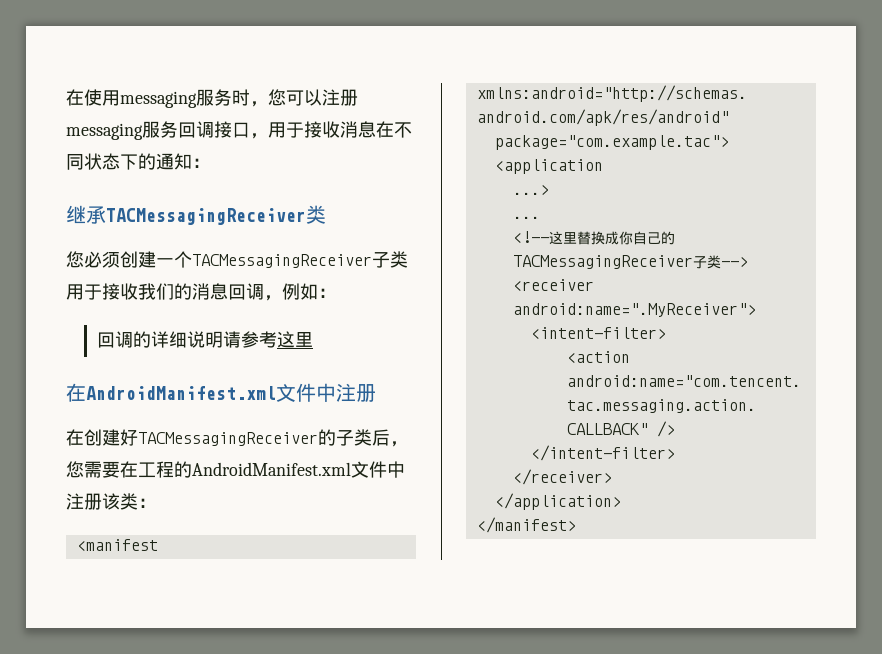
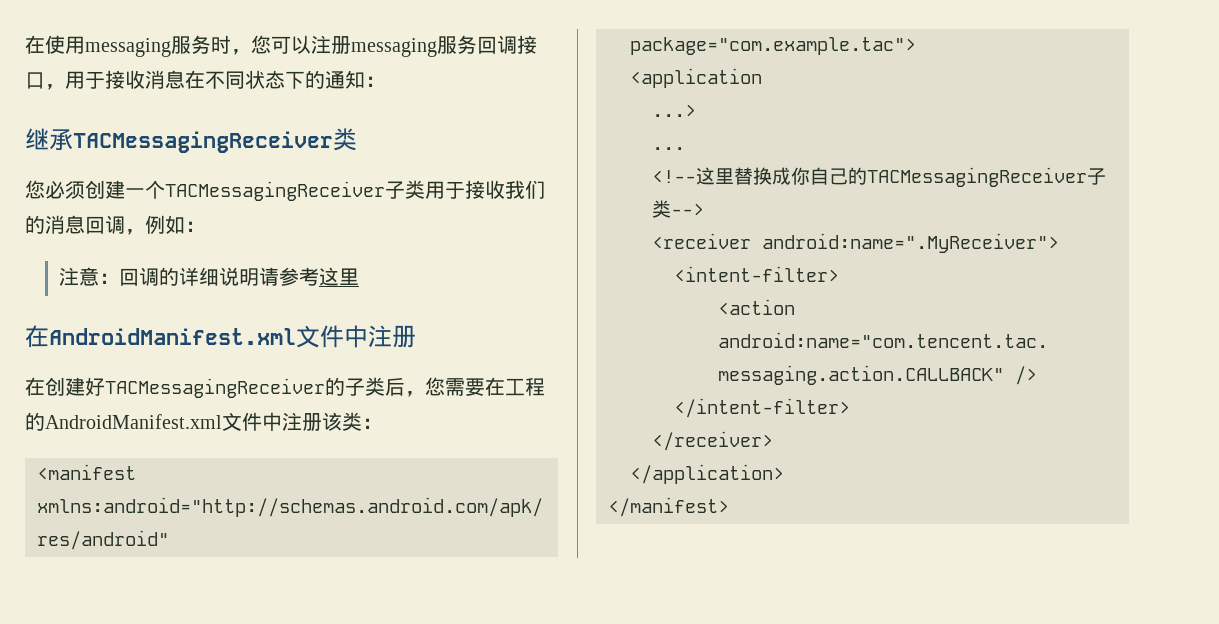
- 回调的详细说明请参考这里
+ 注意：回调的详细说明请参考这里

